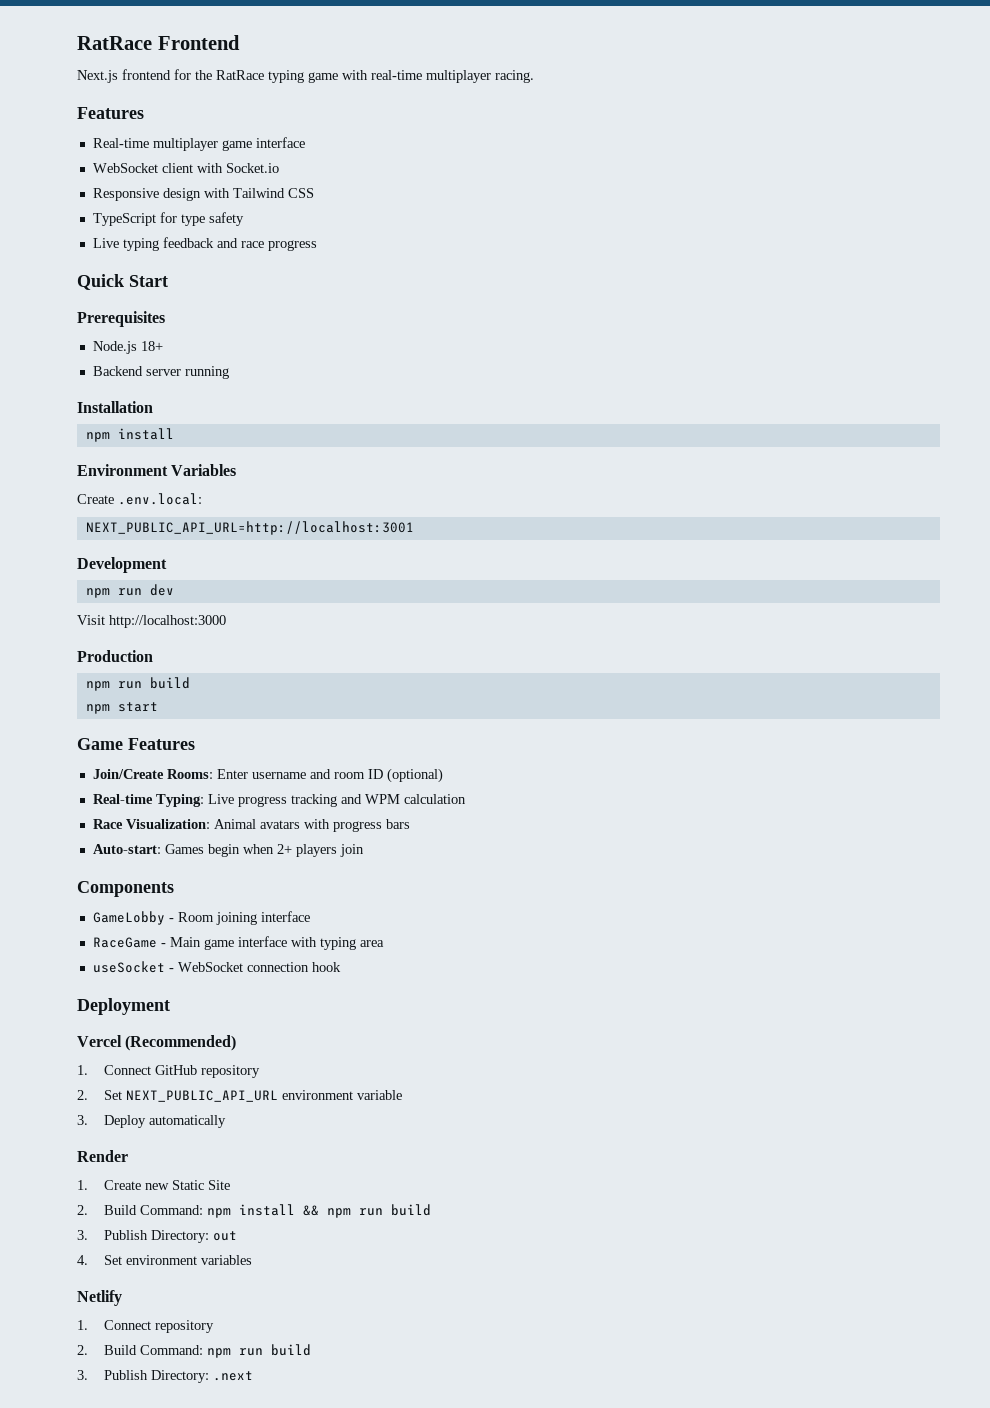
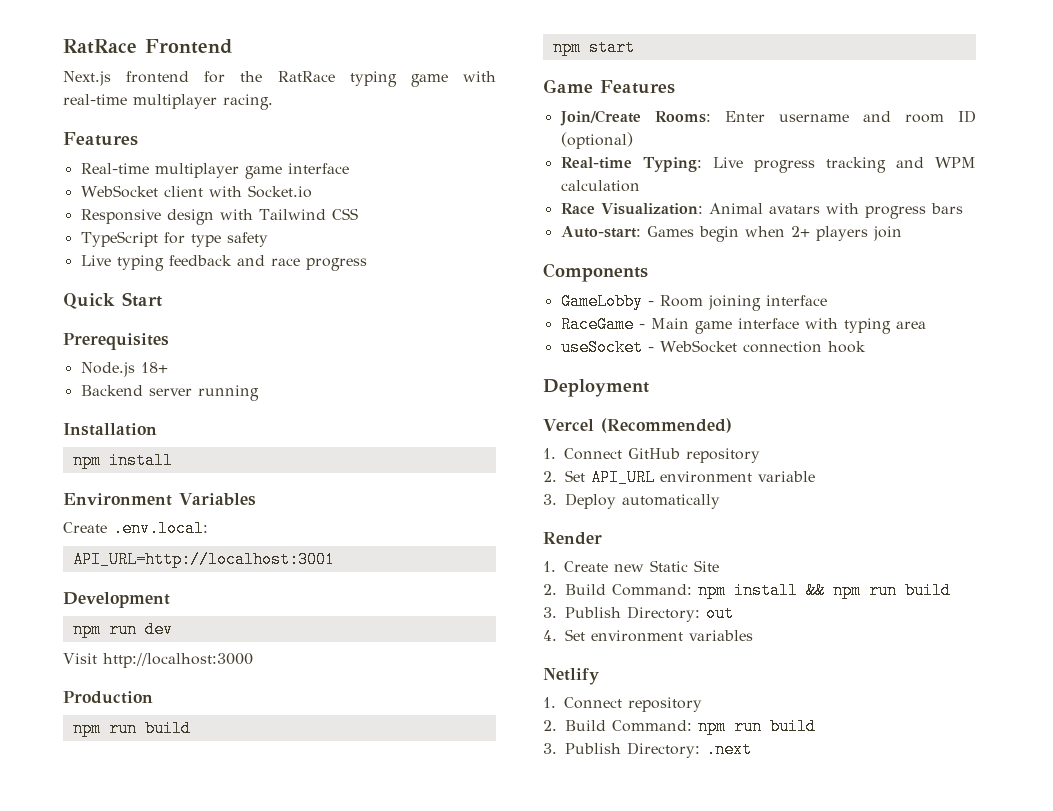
- NEXT_PUBLIC_API_URL=http://localhost:3001
+ API_URL=http://localhost:3001
- 2. Set NEXT_PUBLIC_API_URL environment variable
+ 2. Set API_URL environment variable

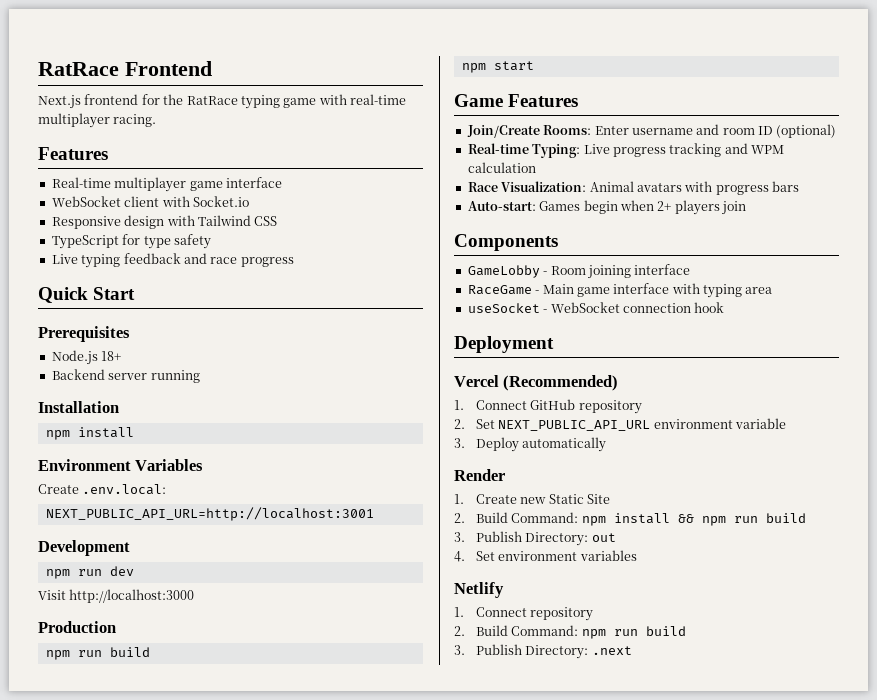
- API_URL=http://localhost:3001
+ NEXT_PUBLIC_API_URL=http://localhost:3001
- 2. Set API_URL environment variable
+ 2. Set NEXT_PUBLIC_API_URL environment variable

